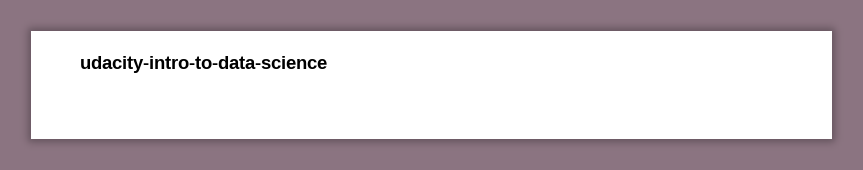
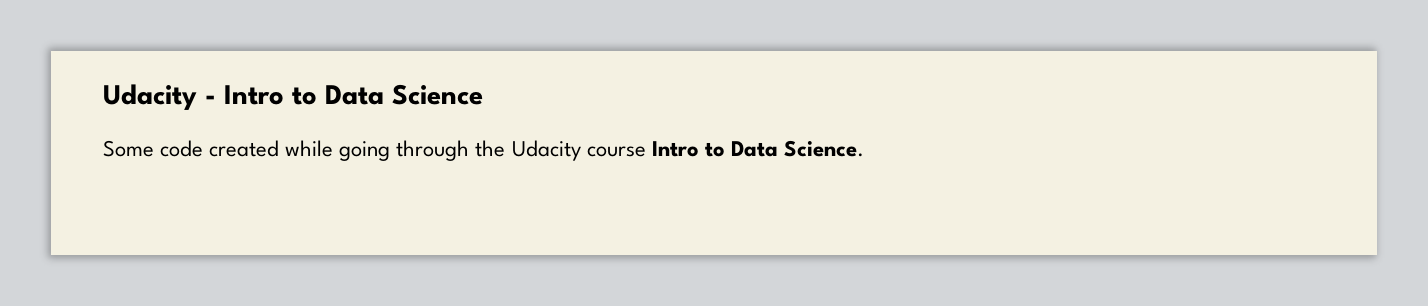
- udacity-intro-to-data-science
+ Udacity - Intro to Data Science
+ Some code created while going through the Udacity course Intro to Data Science.

